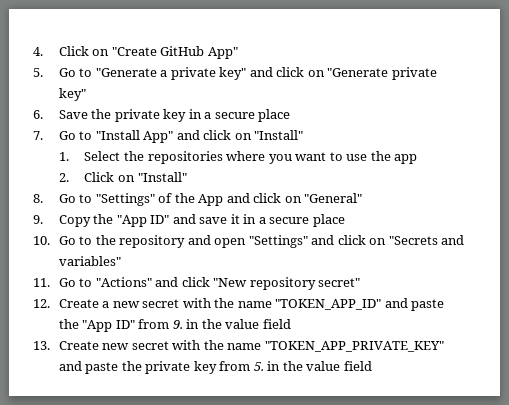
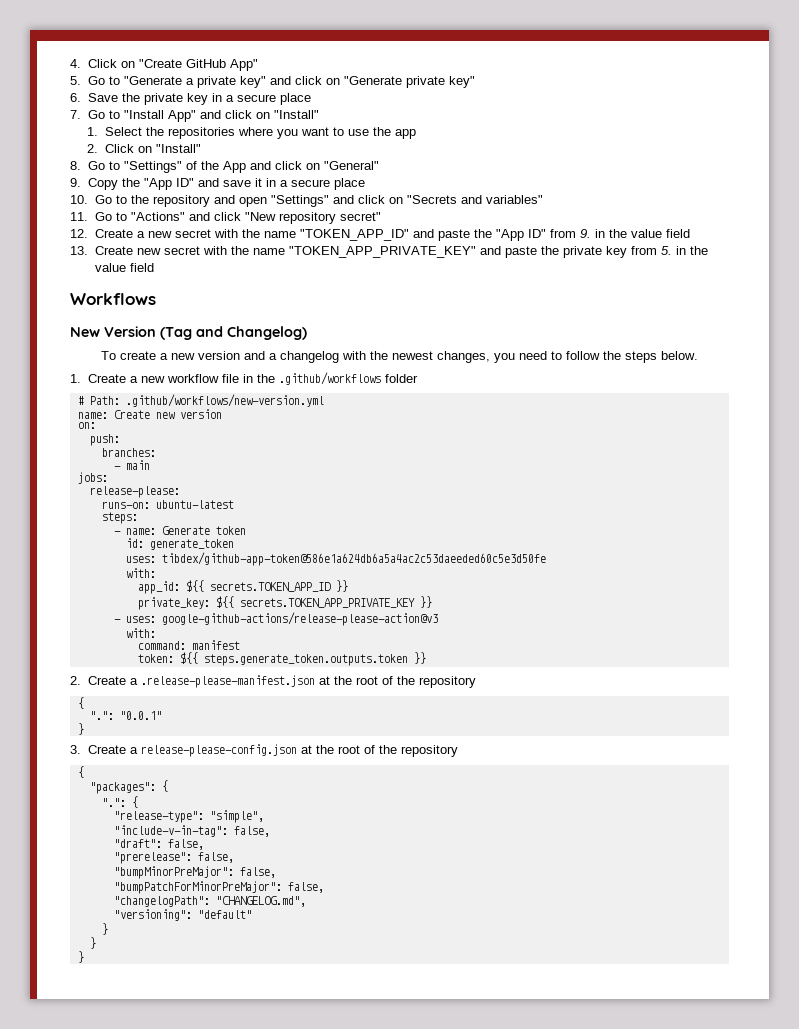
+ Workflows
+ New Version (Tag and Changelog)
+ To create a new version and a changelog with the newest changes, you need to follow the steps below.
+ 1. Create a new workflow file in the .github/workflows folder
+ # Path: .github/workflows/new-version.yml
+ name: Create new version
+ on:
+ push:
+ branches:
+ - main
+ jobs:
+ release-please:
+ runs-on: ubuntu-latest
+ steps:
+ - name: Generate token
+ id: generate_token
+ uses: tibdex/github-app-token@586e1a624db6a5a4ac2c53daeeded60c5e3d50fe
+ with:
+ app_id: ${{ secrets.TOKEN_APP_ID }}
+ private_key: ${{ secrets.TOKEN_APP_PRIVATE_KEY }}
+ - uses: google-github-actions/release-please-action@v3
+ with:
+ command: manifest
+ token: ${{ steps.generate_token.outputs.token }}
+ 2. Create a .release-please-manifest.json at the root of the repository
+ {
+ ".": "0.0.1"
+ }
+ 3. Create a release-please-config.json at the root of the repository
+ {
+ "packages": {
+ ".": {
+ "release-type": "simple",
+ "include-v-in-tag": false,
+ "draft": false,
+ "prerelease": false,
+ "bumpMinorPreMajor": false,
+ "bumpPatchForMinorPreMajor": false,
+ "changelogPath": "CHANGELOG.md",
+ "versioning": "default"
+ }
+ }
+ }

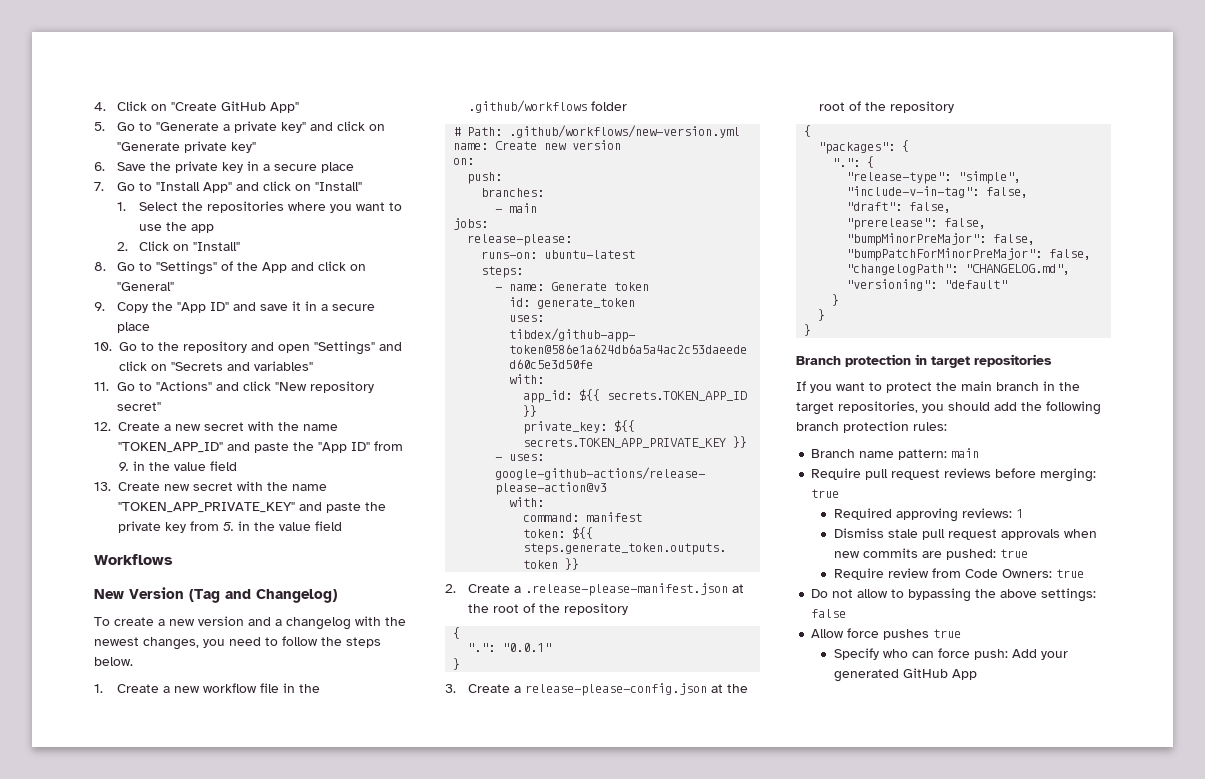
+ Branch protection in target repositories
+ If you want to protect the main branch in the target repositories, you should add the following branch protection rules:
+ Branch name pattern: main
+ Require pull request reviews before merging: true
+ Required approving reviews: 1
+ Dismiss stale pull request approvals when new commits are pushed: true
+ Require review from Code Owners: true
+ Do not allow to bypassing the above settings: false
+ Allow force pushes true
+ Specify who can force push: Add your generated GitHub App

